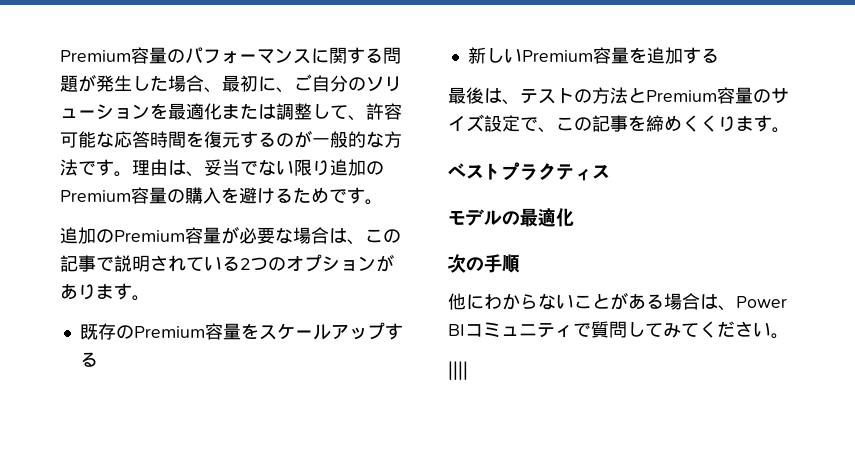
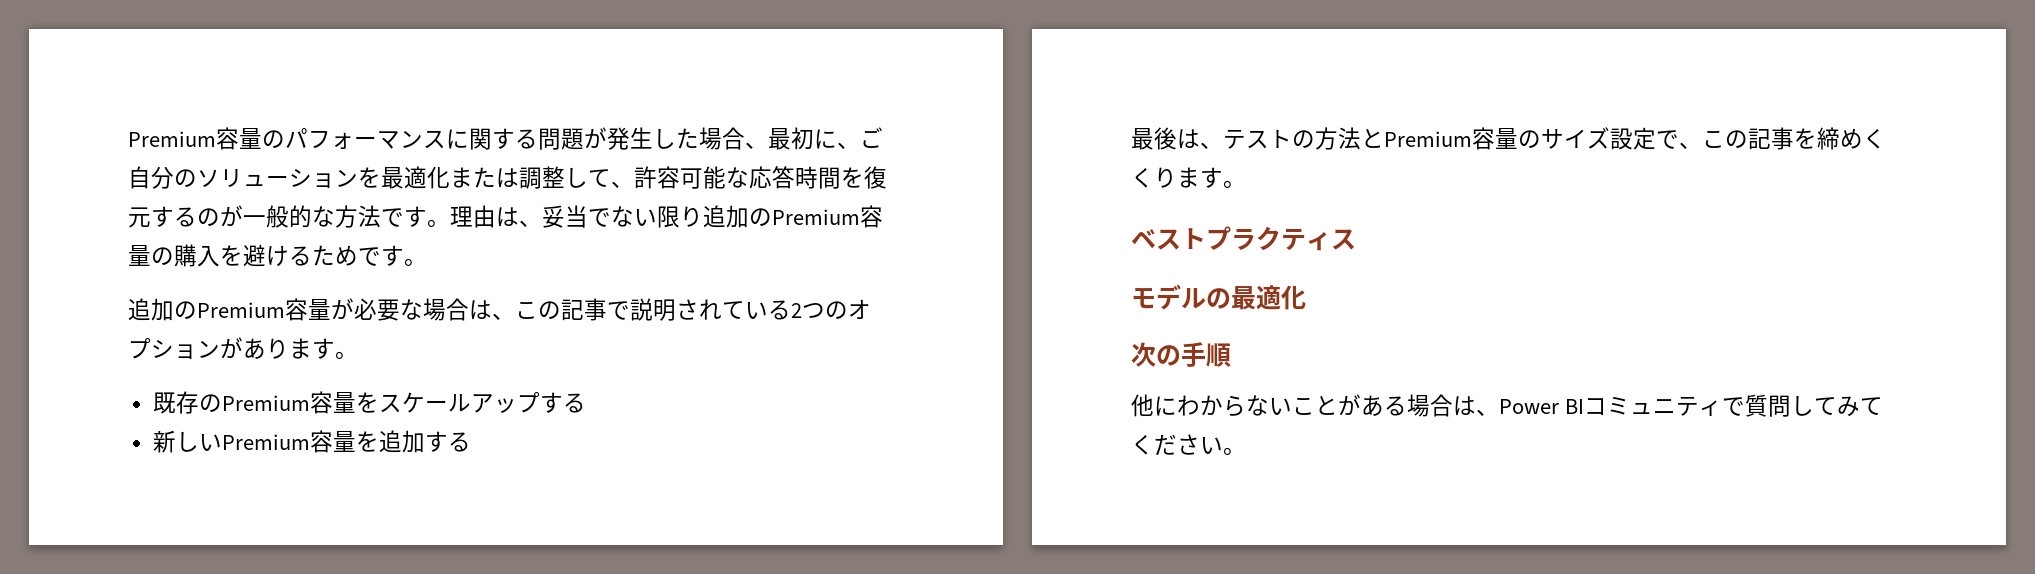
- ||||

